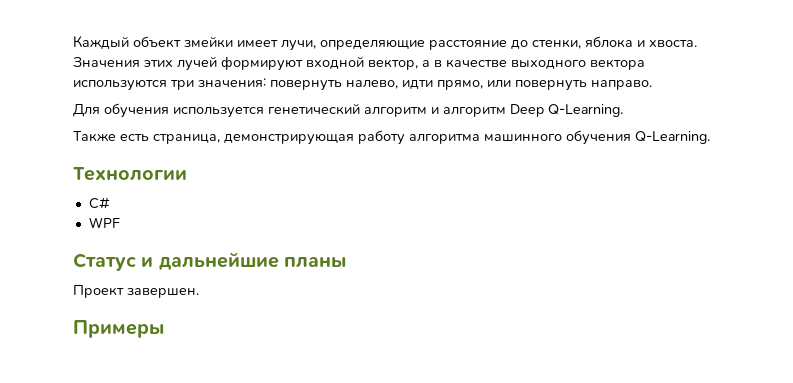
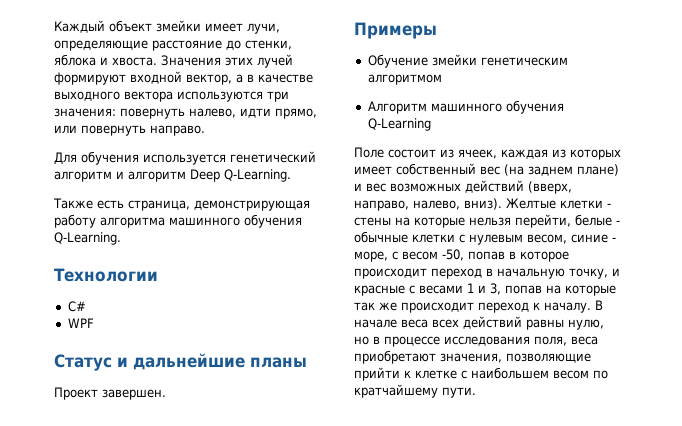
+ Обучение змейки генетическим алгоритмом
+ Алгоритм машинного обучения Q-Learning
+ Поле состоит из ячеек, каждая из которых имеет собственный вес (на заднем плане) и вес возможных действий (вверх, направо, налево, вниз). Желтые клетки - стены на которые нельзя перейти, белые - обычные клетки с нулевым весом, синие - море, с весом -50, попав в которое происходит переход в начальную точку, и красные с весами 1 и 3, попав на которые так же происходит переход к началу. В начале веса всех действий равны нулю, но в процессе исследования поля, веса приобретают значения, позволяющие прийти к клетке с наибольшем весом по кратчайшему пути.

